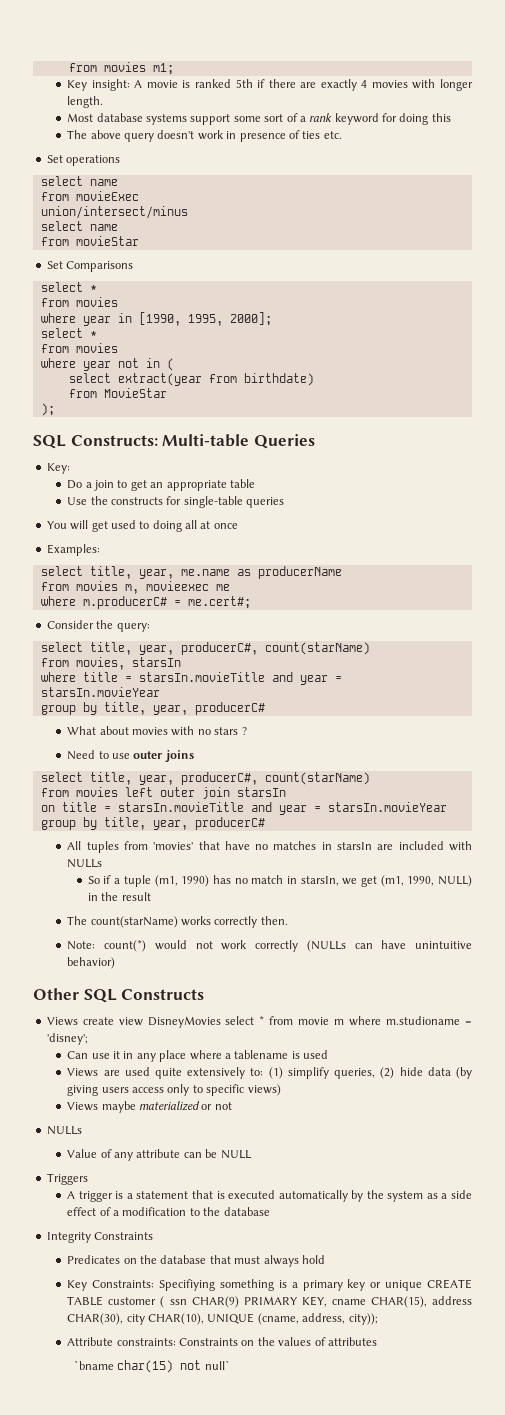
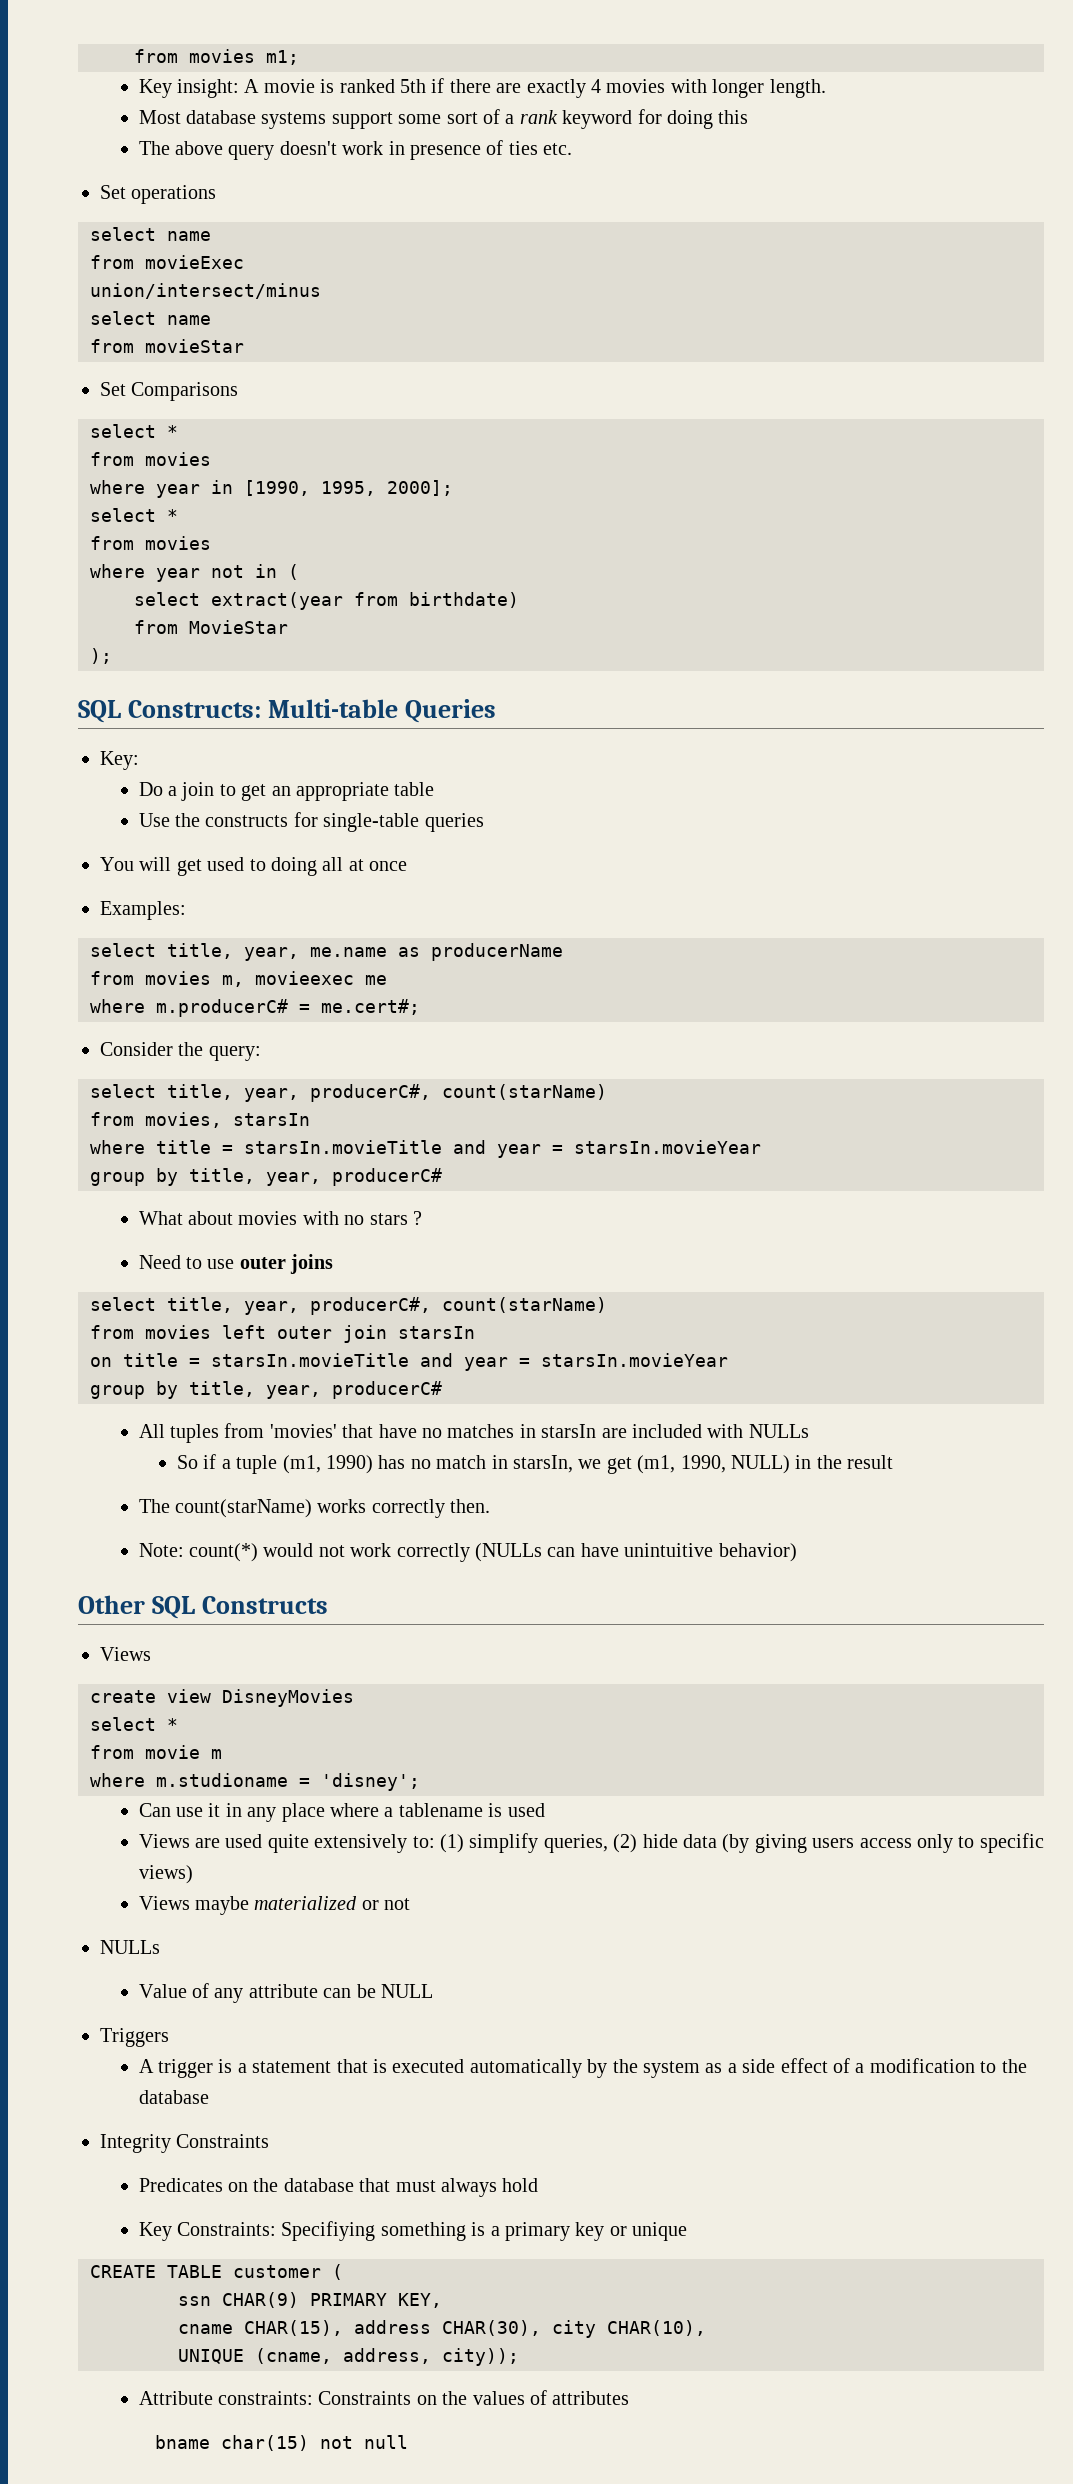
  Other SQL Constructs
- Views create view DisneyMovies select * from movie m where m.studioname = 'disney';
+ Views
+ create view DisneyMovies
+ select *
+ from movie m
+ where m.studioname = 'disney';
- Key Constraints: Specifiying something is a primary key or unique CREATE TABLE customer ( ssn CHAR(9) PRIMARY KEY, cname CHAR(15), address CHAR(30), city CHAR(10), UNIQUE (cname, address, city));
+ Key Constraints: Specifiying something is a primary key or unique
+ CREATE TABLE customer (
+ ssn CHAR(9) PRIMARY KEY,
+ cname CHAR(15), address CHAR(30), city CHAR(10),
+ UNIQUE (cname, address, city));
- `bname char(15) not null`
+ bname char(15) not null

